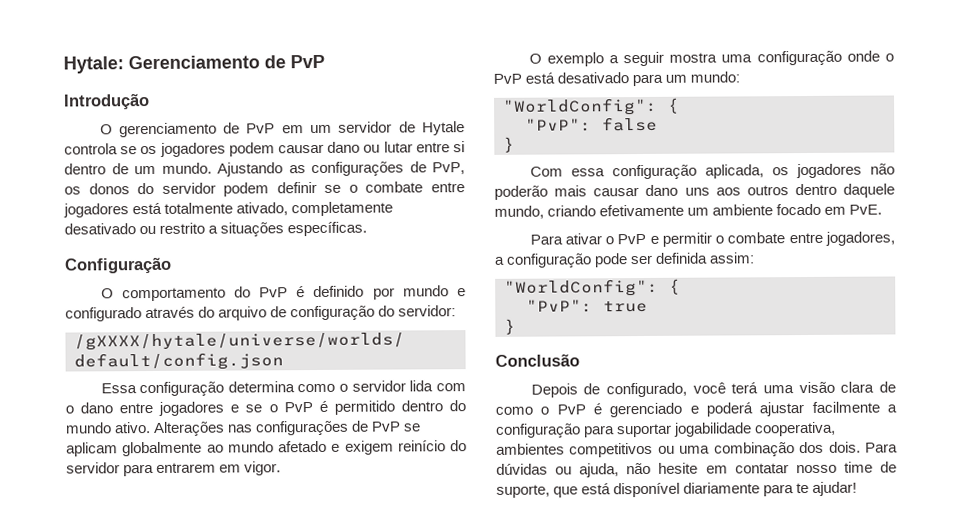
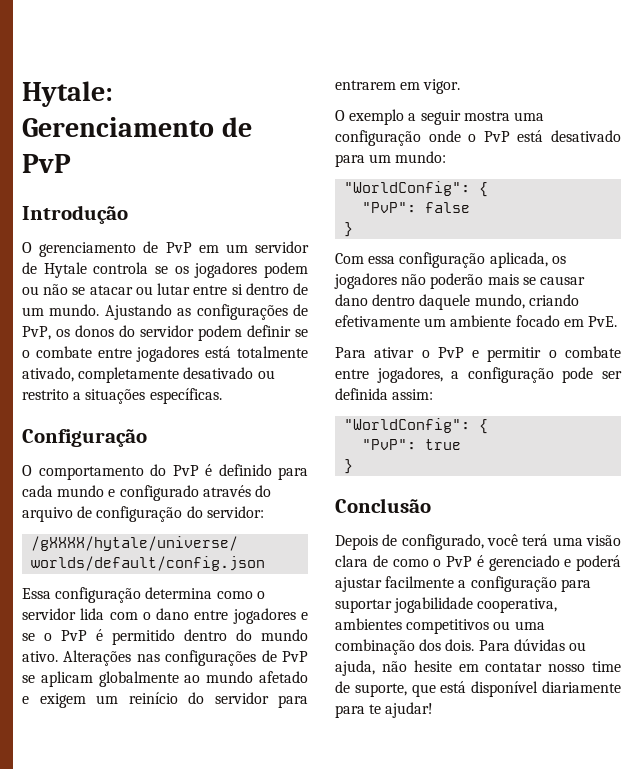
- O gerenciamento de PvP em um servidor de Hytale controla se os jogadores podem causar dano ou lutar entre si dentro de um mundo.
+ O gerenciamento de PvP em um servidor de Hytale controla se os jogadores podem ou não se atacar ou lutar entre si dentro de um mundo.
- O comportamento do PvP é definido por mundo e configurado através do arquivo de configuração do servidor:
+ O comportamento do PvP é definido para cada mundo e configurado através do arquivo de configuração do servidor:
- Alterações nas configurações de PvP se aplicam globalmente ao mundo afetado e exigem reinício do servidor para entrarem em vigor.
+ Alterações nas configurações de PvP se aplicam globalmente ao mundo afetado e exigem um reinício do servidor para entrarem em vigor.
- Com essa configuração aplicada, os jogadores não poderão mais causar dano uns aos outros dentro daquele mundo, criando efetivamente um ambiente focado em PvE.
+ Com essa configuração aplicada, os jogadores não poderão mais se causar dano dentro daquele mundo, criando efetivamente um ambiente focado em PvE.

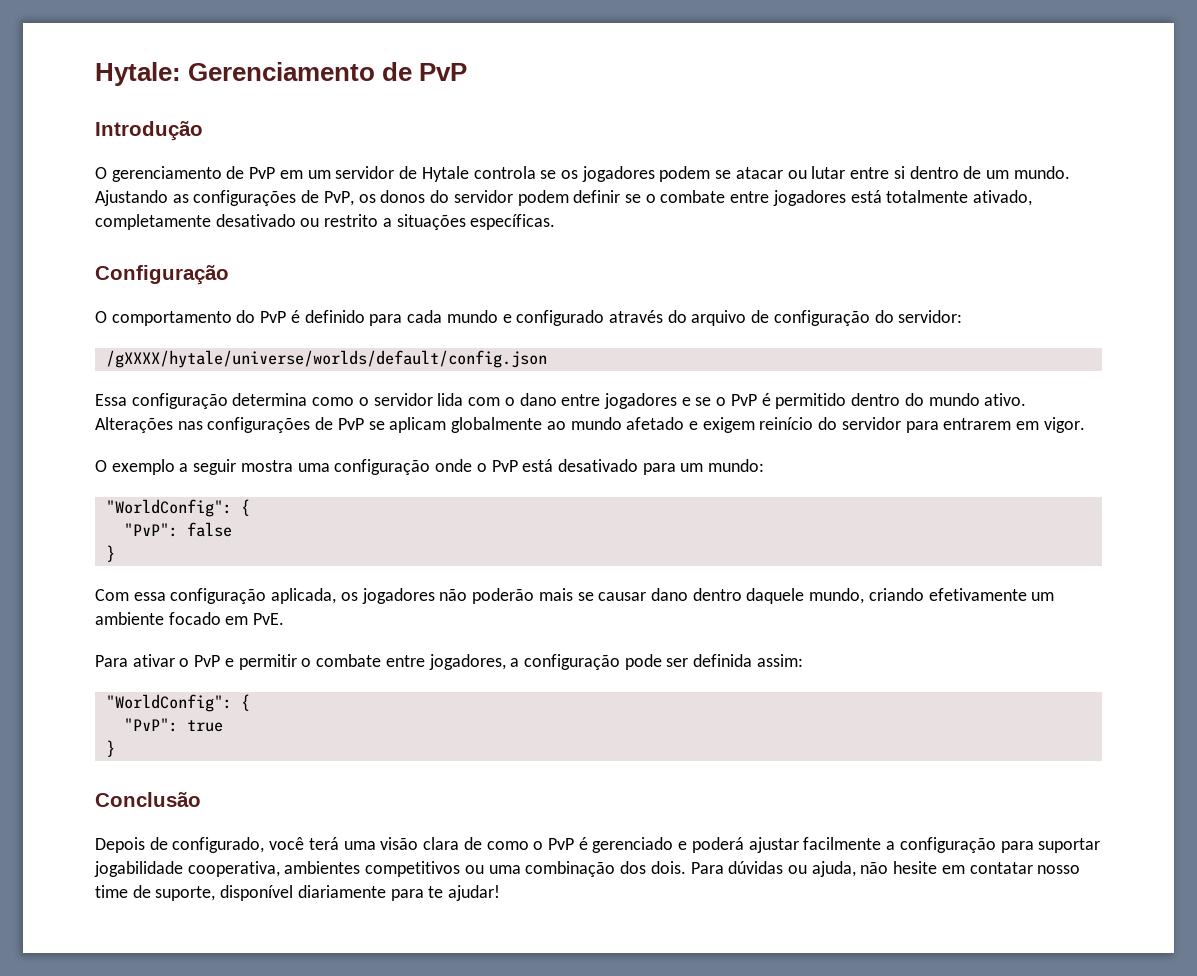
- O gerenciamento de PvP em um servidor de Hytale controla se os jogadores podem ou não se atacar ou lutar entre si dentro de um mundo.
+ O gerenciamento de PvP em um servidor de Hytale controla se os jogadores podem se atacar ou lutar entre si dentro de um mundo.
- Alterações nas configurações de PvP se aplicam globalmente ao mundo afetado e exigem um reinício do servidor para entrarem em vigor.
+ Alterações nas configurações de PvP se aplicam globalmente ao mundo afetado e exigem reinício do servidor para entrarem em vigor.
- Para dúvidas ou ajuda, não hesite em contatar nosso time de suporte, que está disponível diariamente para te ajudar!
+ Para dúvidas ou ajuda, não hesite em contatar nosso time de suporte, disponível diariamente para te ajudar!

